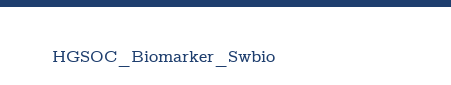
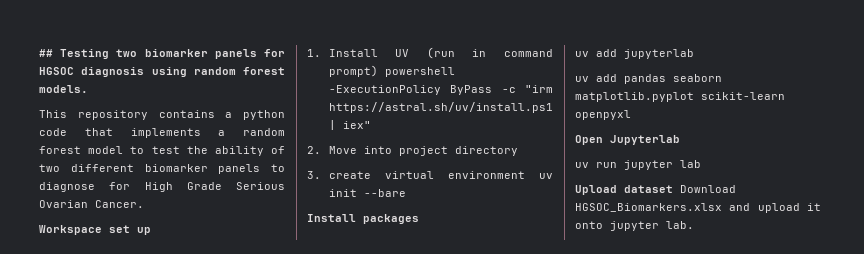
- HGSOC_Biomarker_Swbio
+ ## Testing two biomarker panels for HGSOC diagnosis using random forest models.
+ This repository contains a python code that implements a random forest model to test the ability of two different biomarker panels to diagnose for High Grade Serious Ovarian Cancer.
+ Workspace set up
+ 1. Install UV (run in command prompt) powershell -ExecutionPolicy ByPass -c "irm https://astral.sh/uv/install.ps1 | iex"
+ 2. Move into project directory
+ 3. create virtual environment uv init --bare
+ Install packages
+ uv add jupyterlab
+ uv add pandas seaborn matplotlib.pyplot scikit-learn openpyxl
+ Open Jupyterlab
+ uv run jupyter lab
+ Upload dataset Download HGSOC_Biomarkers.xlsx and upload it onto jupyter lab.

